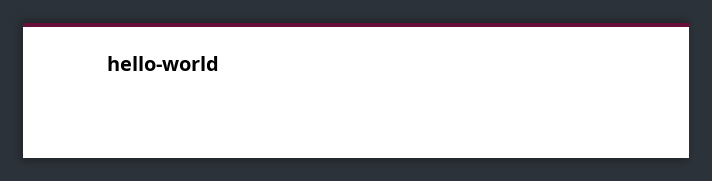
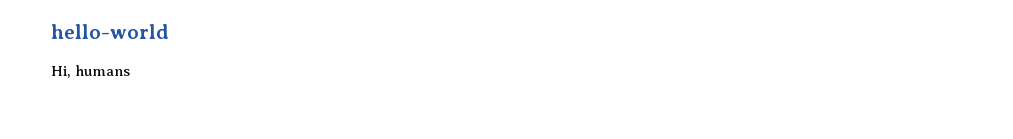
+ Hi, humans

